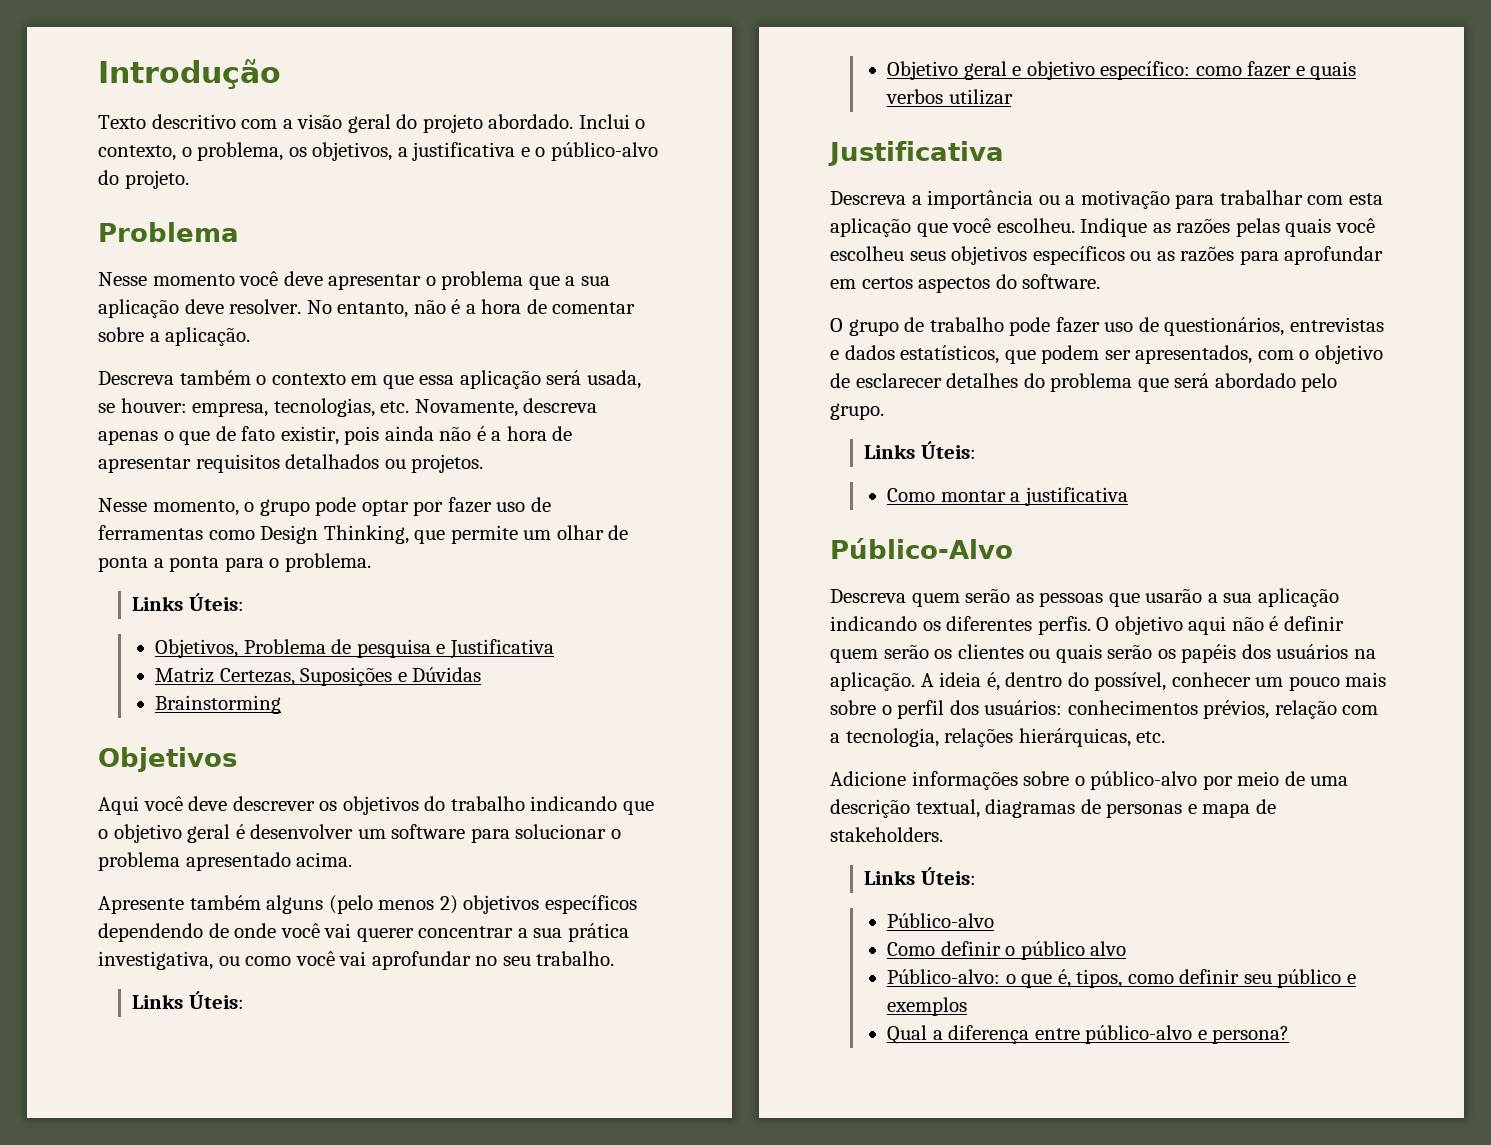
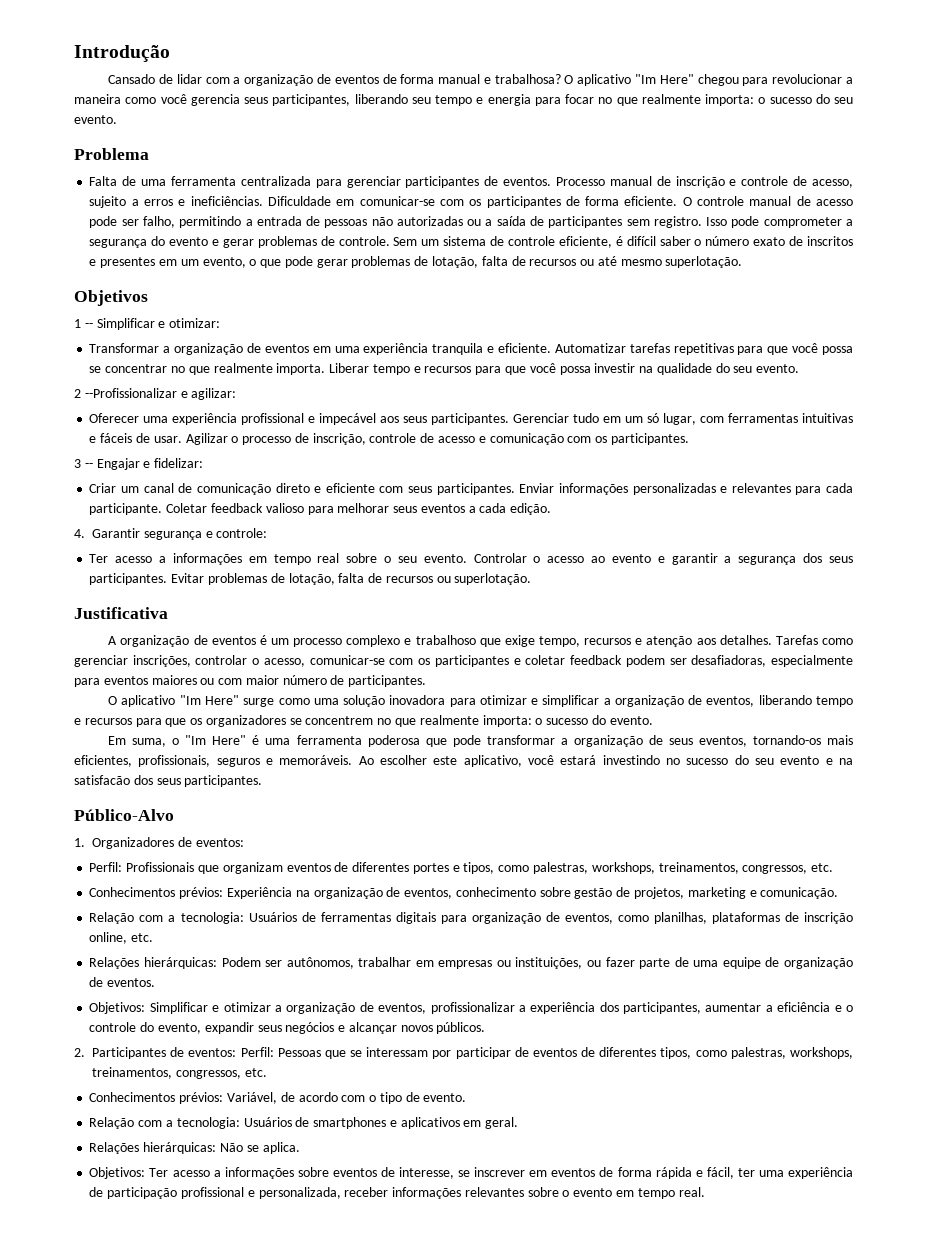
- Texto descritivo com a visão geral do projeto abordado. Inclui o contexto, o problema, os objetivos, a justificativa e o público-alvo do projeto.
+ Cansado de lidar com a organização de eventos de forma manual e trabalhosa? O aplicativo "Im Here" chegou para revolucionar a maneira como você gerencia seus participantes, liberando seu tempo e energia para focar no que realmente importa: o sucesso do seu evento.
  Problema
- Nesse momento você deve apresentar o problema que a sua aplicação deve resolver. No entanto, não é a hora de comentar sobre a aplicação.
- Descreva também o contexto em que essa aplicação será usada, se houver: empresa, tecnologias, etc. Novamente, descreva apenas o que de fato existir, pois ainda não é a hora de apresentar requisitos detalhados ou projetos.
- Nesse momento, o grupo pode optar por fazer uso de ferramentas como Design Thinking, que permite um olhar de ponta a ponta para o problema.
- Links Úteis:
- Objetivos, Problema de pesquisa e Justificativa
- Matriz Certezas, Suposições e Dúvidas
- Brainstorming
+ Falta de uma ferramenta centralizada para gerenciar participantes de eventos. Processo manual de inscrição e controle de acesso, sujeito a erros e ineficiências. Dificuldade em comunicar-se com os participantes de forma eficiente. O controle manual de acesso pode ser falho, permitindo a entrada de pessoas não autorizadas ou a saída de participantes sem registro. Isso pode comprometer a segurança do evento e gerar problemas de controle. Sem um sistema de controle eficiente, é difícil saber o número exato de inscritos e presentes em um evento, o que pode gerar problemas de lotação, falta de recursos ou até mesmo superlotação.
  Objetivos
- Aqui você deve descrever os objetivos do trabalho indicando que o objetivo geral é desenvolver um software para solucionar o problema apresentado acima.
- Apresente também alguns (pelo menos 2) objetivos específicos dependendo de onde você vai querer concentrar a sua prática investigativa, ou como você vai aprofundar no seu trabalho.
- Links Úteis:
- Objetivo geral e objetivo específico: como fazer e quais verbos utilizar
+ 1 -- Simplificar e otimizar:
+ Transformar a organização de eventos em uma experiência tranquila e eficiente. Automatizar tarefas repetitivas para que você possa se concentrar no que realmente importa. Liberar tempo e recursos para que você possa investir na qualidade do seu evento.
+ 2 --Profissionalizar e agilizar:
+ Oferecer uma experiência profissional e impecável aos seus participantes. Gerenciar tudo em um só lugar, com ferramentas intuitivas e fáceis de usar. Agilizar o processo de inscrição, controle de acesso e comunicação com os participantes.
+ 3 -- Engajar e fidelizar:
+ Criar um canal de comunicação direto e eficiente com seus participantes. Enviar informações personalizadas e relevantes para cada participante. Coletar feedback valioso para melhorar seus eventos a cada edição.
+ 4. Garantir segurança e controle:
+ Ter acesso a informações em tempo real sobre o seu evento. Controlar o acesso ao evento e garantir a segurança dos seus participantes. Evitar problemas de lotação, falta de recursos ou superlotação.
  Justificativa
- Descreva a importância ou a motivação para trabalhar com esta aplicação que você escolheu. Indique as razões pelas quais você escolheu seus objetivos específicos ou as razões para aprofundar em certos aspectos do software.
- O grupo de trabalho pode fazer uso de questionários, entrevistas e dados estatísticos, que podem ser apresentados, com o objetivo de esclarecer detalhes do problema que será abordado pelo grupo.
- Links Úteis:
- Como montar a justificativa
+ A organização de eventos é um processo complexo e trabalhoso que exige tempo, recursos e atenção aos detalhes. Tarefas como gerenciar inscrições, controlar o acesso, comunicar-se com os participantes e coletar feedback podem ser desafiadoras, especialmente para eventos maiores ou com maior número de participantes.
+ O aplicativo "Im Here" surge como uma solução inovadora para otimizar e simplificar a organização de eventos, liberando tempo e recursos para que os organizadores se concentrem no que realmente importa: o sucesso do evento.
+ Em suma, o "Im Here" é uma ferramenta poderosa que pode transformar a organização de seus eventos, tornando-os mais eficientes, profissionais, seguros e memoráveis. Ao escolher este aplicativo, você estará investindo no sucesso do seu evento e na satisfacão dos seus participantes.
  Público-Alvo
- Descreva quem serão as pessoas que usarão a sua aplicação indicando os diferentes perfis. O objetivo aqui não é definir quem serão os clientes ou quais serão os papéis dos usuários na aplicação. A ideia é, dentro do possível, conhecer um pouco mais sobre o perfil dos usuários: conhecimentos prévios, relação com a tecnologia, relações hierárquicas, etc.
- Adicione informações sobre o público-alvo por meio de uma descrição textual, diagramas de personas e mapa de stakeholders.
- Links Úteis:
- Público-alvo
- Como definir o público alvo
- Público-alvo: o que é, tipos, como definir seu público e exemplos
- Qual a diferença entre público-alvo e persona?
+ 1. Organizadores de eventos:
+ Perfil: Profissionais que organizam eventos de diferentes portes e tipos, como palestras, workshops, treinamentos, congressos, etc.
+ Conhecimentos prévios: Experiência na organização de eventos, conhecimento sobre gestão de projetos, marketing e comunicação.
+ Relação com a tecnologia: Usuários de ferramentas digitais para organização de eventos, como planilhas, plataformas de inscrição online, etc.
+ Relações hierárquicas: Podem ser autônomos, trabalhar em empresas ou instituições, ou fazer parte de uma equipe de organização de eventos.
+ Objetivos: Simplificar e otimizar a organização de eventos, profissionalizar a experiência dos participantes, aumentar a eficiência e o controle do evento, expandir seus negócios e alcançar novos públicos.
+ 2. Participantes de eventos: Perfil: Pessoas que se interessam por participar de eventos de diferentes tipos, como palestras, workshops, treinamentos, congressos, etc.
+ Conhecimentos prévios: Variável, de acordo com o tipo de evento.
+ Relação com a tecnologia: Usuários de smartphones e aplicativos em geral.
+ Relações hierárquicas: Não se aplica.
+ Objetivos: Ter acesso a informações sobre eventos de interesse, se inscrever em eventos de forma rápida e fácil, ter uma experiência de participação profissional e personalizada, receber informações relevantes sobre o evento em tempo real.

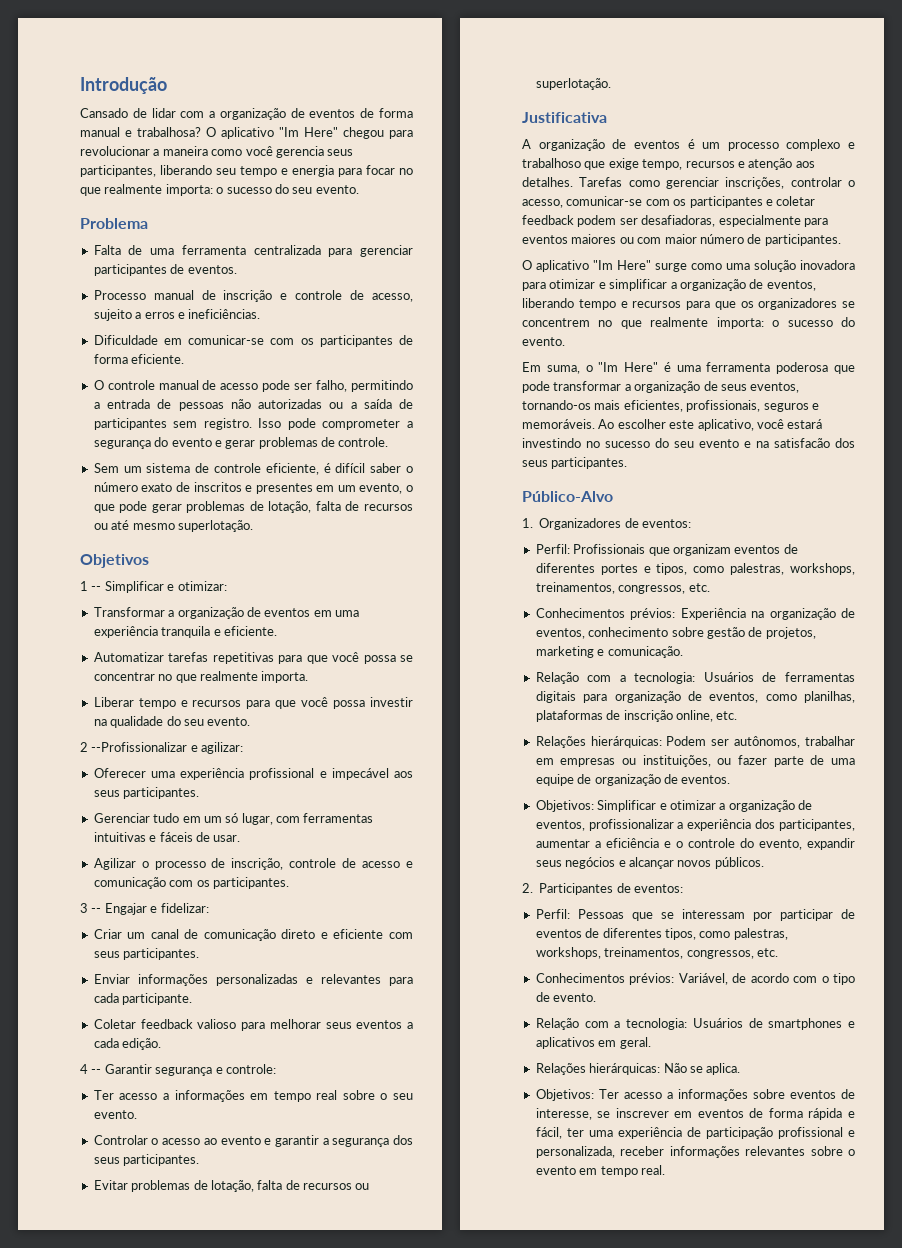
- Falta de uma ferramenta centralizada para gerenciar participantes de eventos. Processo manual de inscrição e controle de acesso, sujeito a erros e ineficiências. Dificuldade em comunicar-se com os participantes de forma eficiente. O controle manual de acesso pode ser falho, permitindo a entrada de pessoas não autorizadas ou a saída de participantes sem registro.
+ Falta de uma ferramenta centralizada para gerenciar participantes de eventos.
+ Processo manual de inscrição e controle de acesso, sujeito a erros e ineficiências.
+ Dificuldade em comunicar-se com os participantes de forma eficiente.
+ O controle manual de acesso pode ser falho, permitindo a entrada de pessoas não autorizadas ou a saída de participantes sem registro.
- Isso pode comprometer a segurança do evento e gerar problemas de controle. Sem um sistema de controle eficiente, é difícil saber o número exato de inscritos e presentes em um evento, o que pode gerar problemas de lotação, falta de recursos ou até mesmo superlotação.
+ Isso pode comprometer a segurança do evento e gerar problemas de controle.
+ Sem um sistema de controle eficiente, é difícil saber o número exato de inscritos e presentes em um evento, o que pode gerar problemas de lotação, falta de recursos ou até mesmo superlotação.
- Transformar a organização de eventos em uma experiência tranquila e eficiente. Automatizar tarefas repetitivas para que você possa se concentrar no que realmente importa. Liberar tempo e recursos para que você possa investir na qualidade do seu evento.
+ Transformar a organização de eventos em uma experiência tranquila e eficiente.
+ Automatizar tarefas repetitivas para que você possa se concentrar no que realmente importa.
+ Liberar tempo e recursos para que você possa investir na qualidade do seu evento.
- Oferecer uma experiência profissional e impecável aos seus participantes. Gerenciar tudo em um só lugar, com ferramentas intuitivas e fáceis de usar. Agilizar o processo de inscrição, controle de acesso e comunicação com os participantes.
+ Oferecer uma experiência profissional e impecável aos seus participantes.
+ Gerenciar tudo em um só lugar, com ferramentas intuitivas e fáceis de usar.
+ Agilizar o processo de inscrição, controle de acesso e comunicação com os participantes.
- Criar um canal de comunicação direto e eficiente com seus participantes. Enviar informações personalizadas e relevantes para cada participante. Coletar feedback valioso para melhorar seus eventos a cada edição.
+ Criar um canal de comunicação direto e eficiente com seus participantes.
+ Enviar informações personalizadas e relevantes para cada participante.
+ Coletar feedback valioso para melhorar seus eventos a cada edição.
- 4. Garantir segurança e controle:
+ 4 -- Garantir segurança e controle:
- Ter acesso a informações em tempo real sobre o seu evento. Controlar o acesso ao evento e garantir a segurança dos seus participantes. Evitar problemas de lotação, falta de recursos ou superlotação.
+ Ter acesso a informações em tempo real sobre o seu evento.
+ Controlar o acesso ao evento e garantir a segurança dos seus participantes.
+ Evitar problemas de lotação, falta de recursos ou superlotação.
- 2. Participantes de eventos: Perfil: Pessoas que se interessam por participar de eventos de diferentes tipos, como palestras, workshops, treinamentos, congressos, etc.
+ 2. Participantes de eventos:
+ Perfil: Pessoas que se interessam por participar de eventos de diferentes tipos, como palestras, workshops, treinamentos, congressos, etc.

